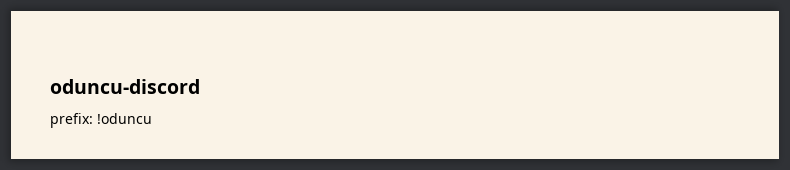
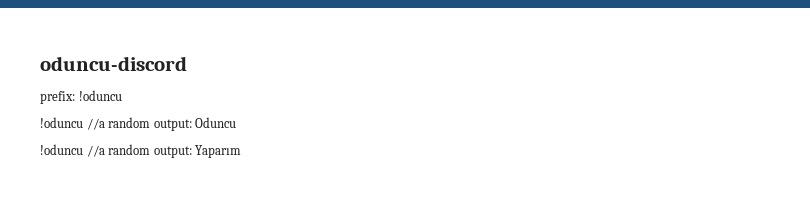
+ !oduncu //a random output: Oduncu
+ !oduncu //a random output: Yaparım

